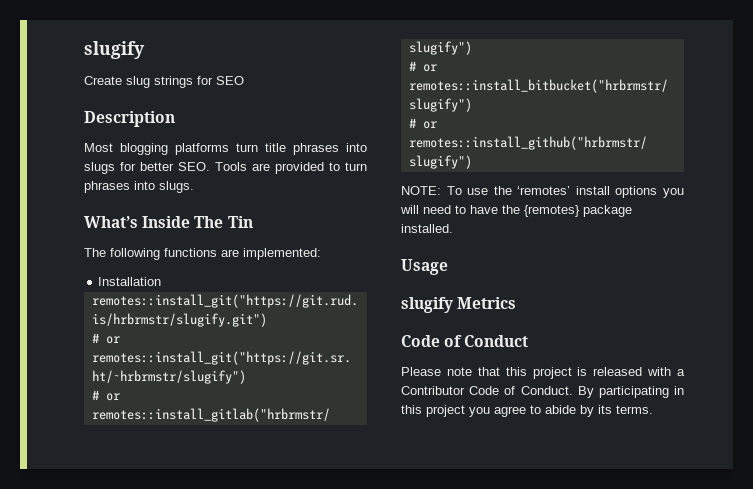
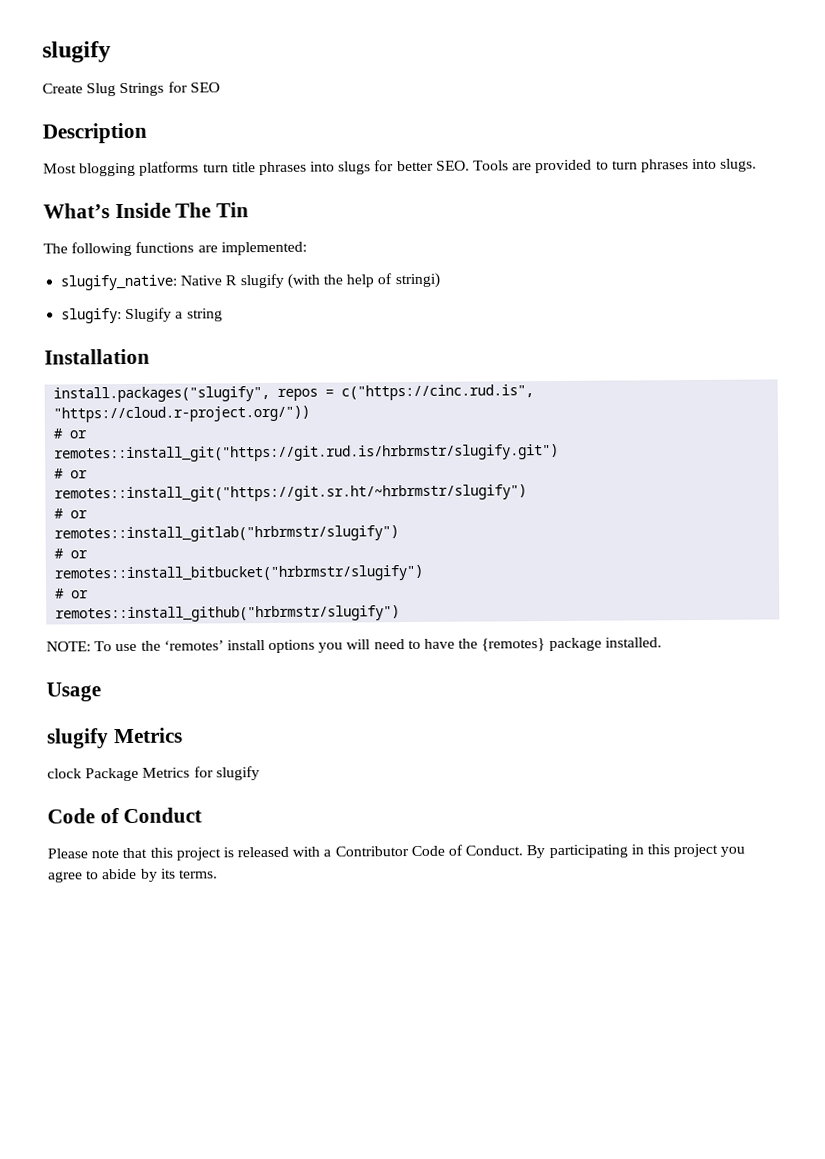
- Create slug strings for SEO
+ Create Slug Strings for SEO
+ slugify_native: Native R slugify (with the help of stringi)
+ slugify: Slugify a string
  Installation
+ install.packages("slugify", repos = c("https://cinc.rud.is", "https://cloud.r-project.org/"))
+ # or
+ clock Package Metrics for slugify

